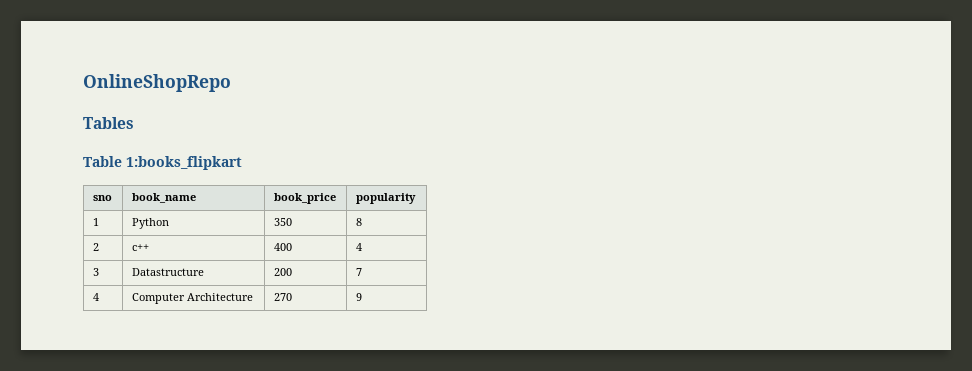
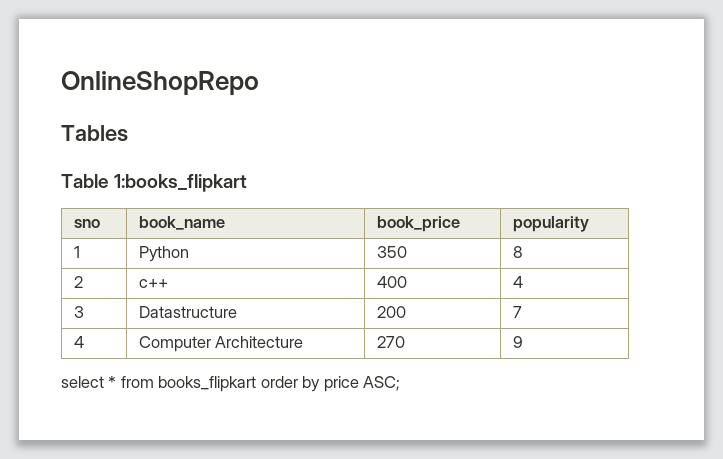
+ select * from books_flipkart order by price ASC;

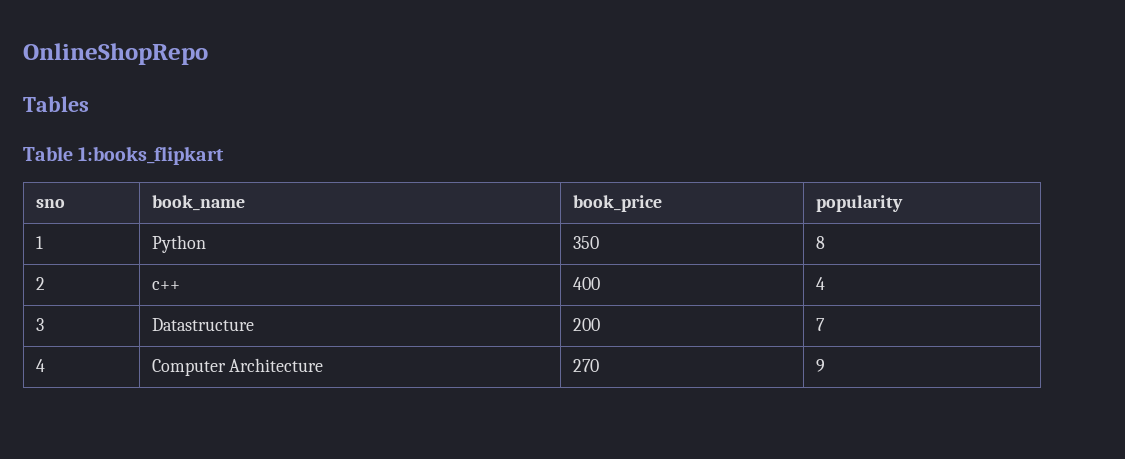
- select * from books_flipkart order by price ASC;

